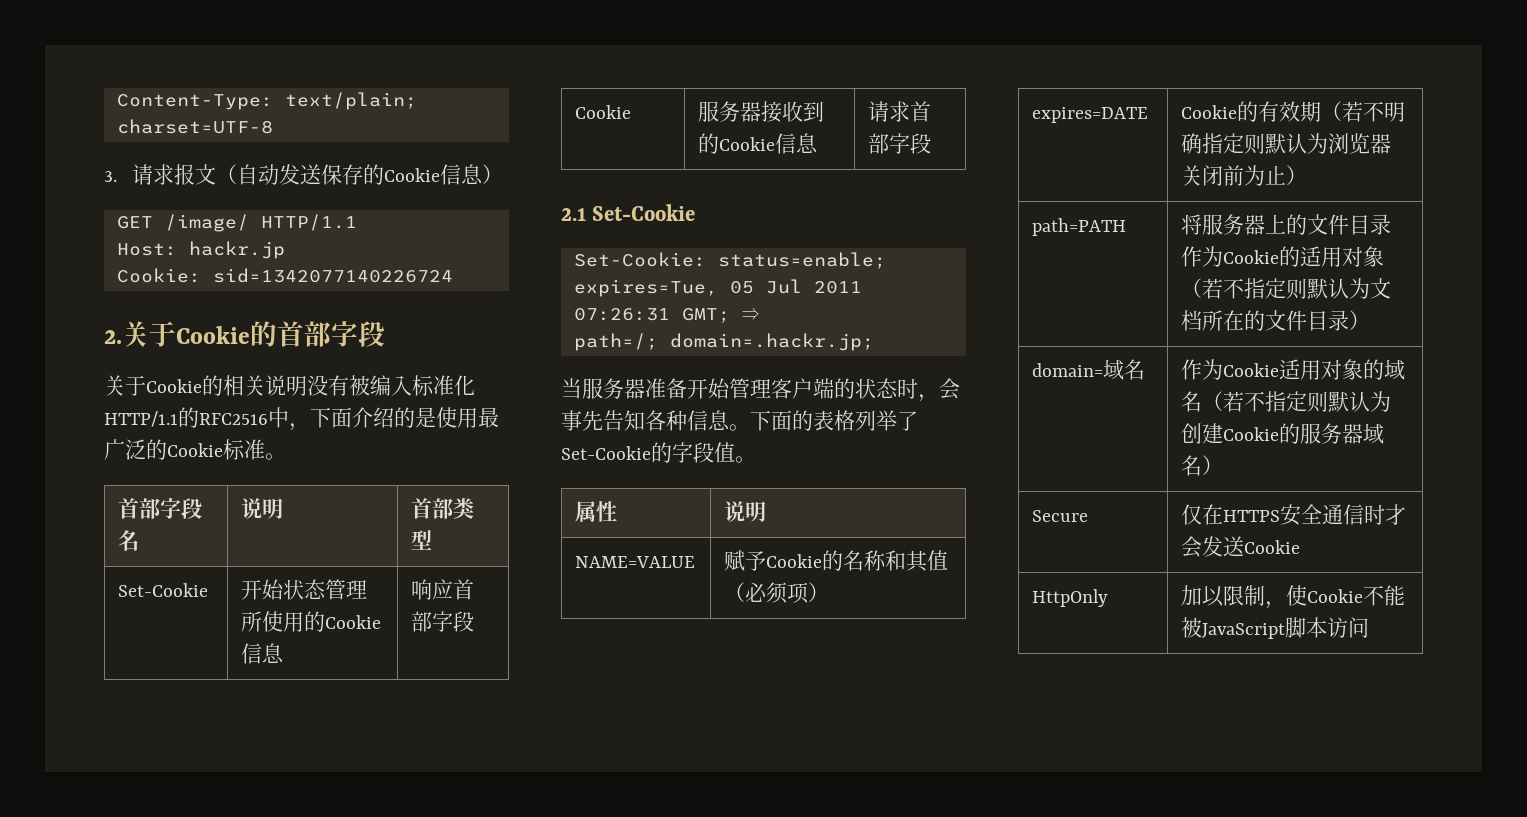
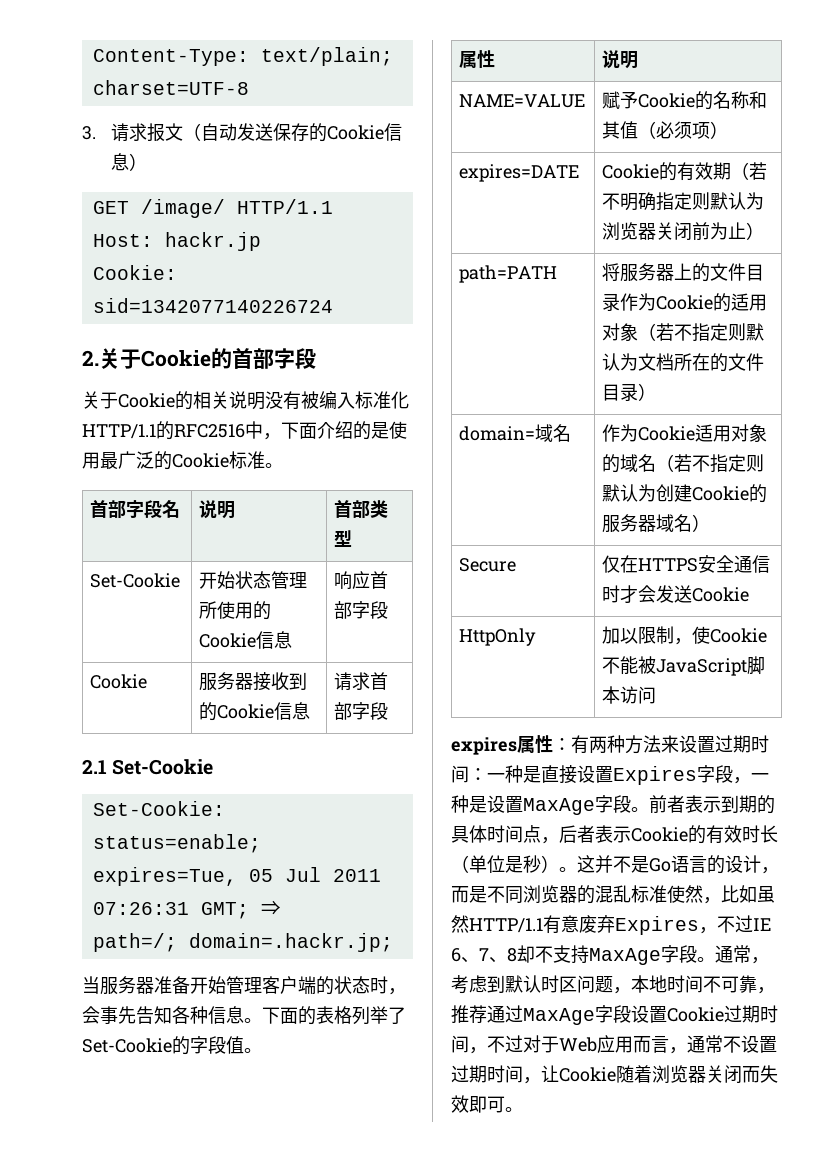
+ expires属性：有两种方法来设置过期时间：一种是直接设置Expires字段，一种是设置MaxAge字段。前者表示到期的具体时间点，后者表示Cookie的有效时长（单位是秒）。这并不是Go语言的设计，而是不同浏览器的混乱标准使然，比如虽然HTTP/1.1有意废弃Expires，不过IE 6、7、8却不支持MaxAge字段。通常，考虑到默认时区问题，本地时间不可靠，推荐通过MaxAge字段设置Cookie过期时间，不过对于Web应用而言，通常不设置过期时间，让Cookie随着浏览器关闭而失效即可。

